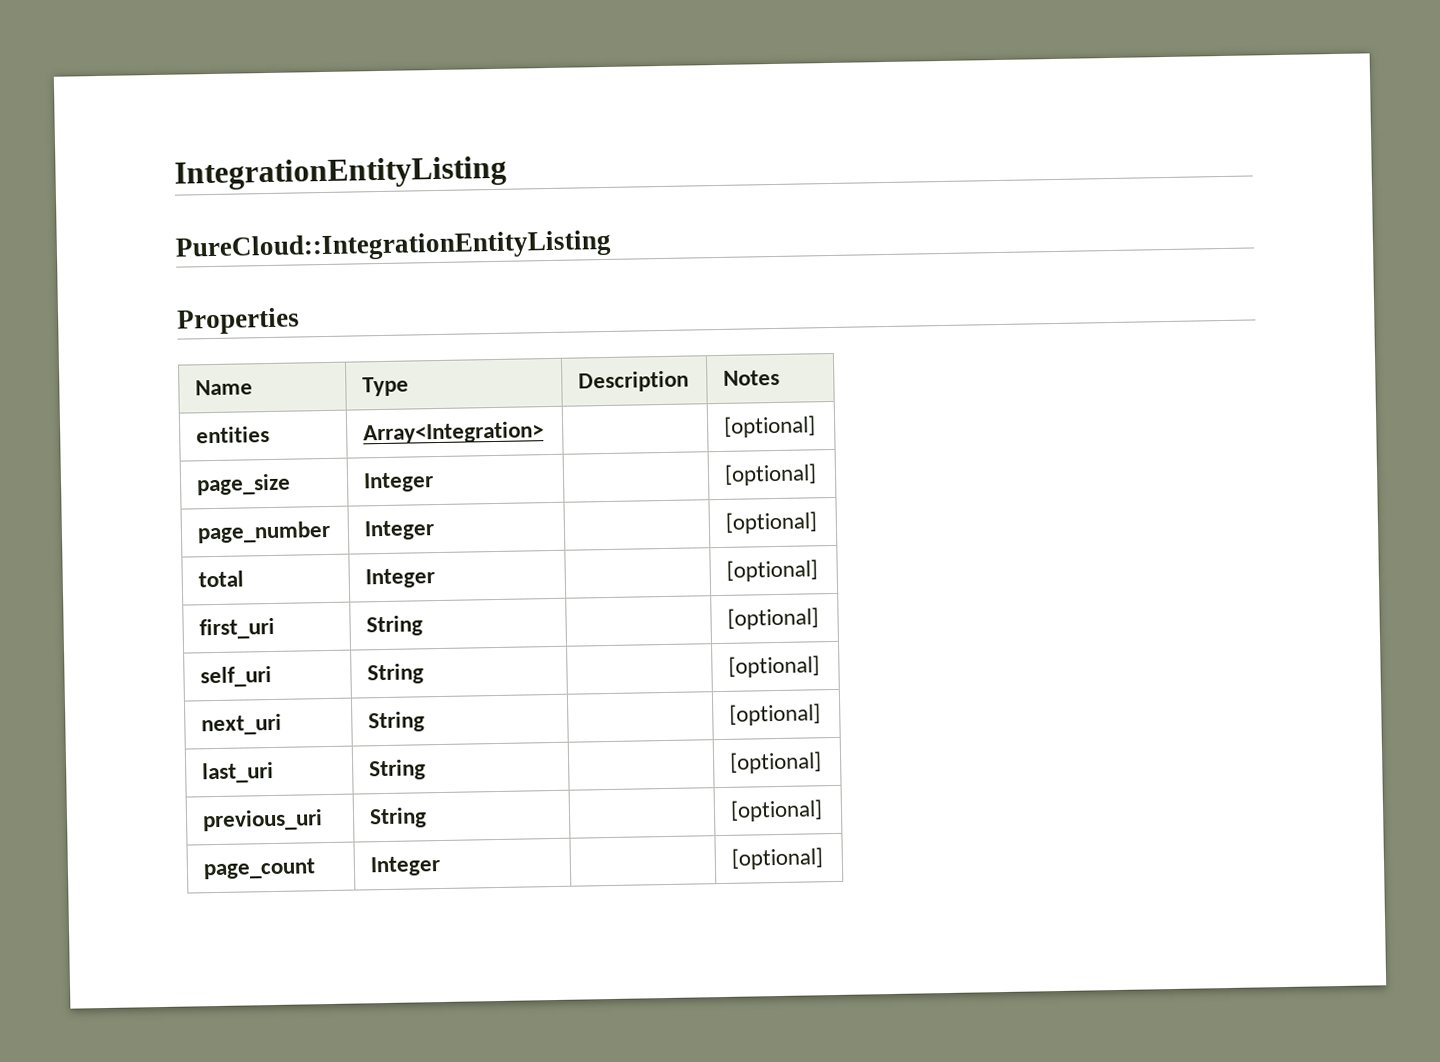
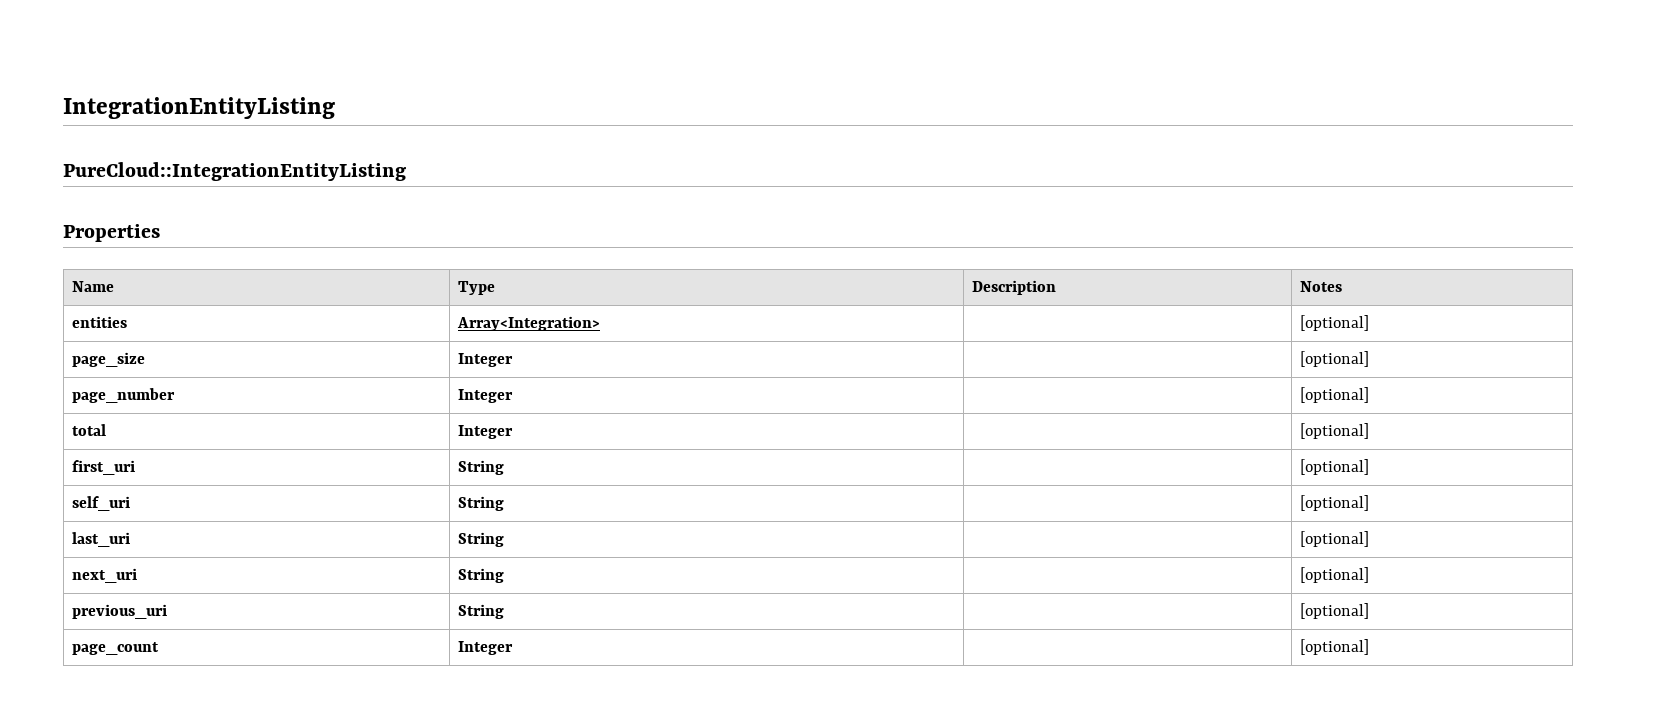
+ last_uri | String | | [optional]
  next_uri | String | | [optional]
- last_uri | String | | [optional]

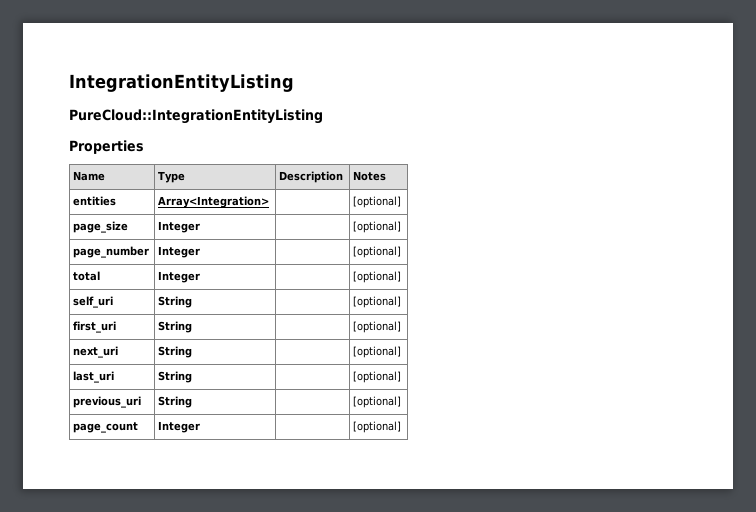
+ self_uri | String | | [optional]
- self_uri | String | | [optional]
+ next_uri | String | | [optional]
- next_uri | String | | [optional]

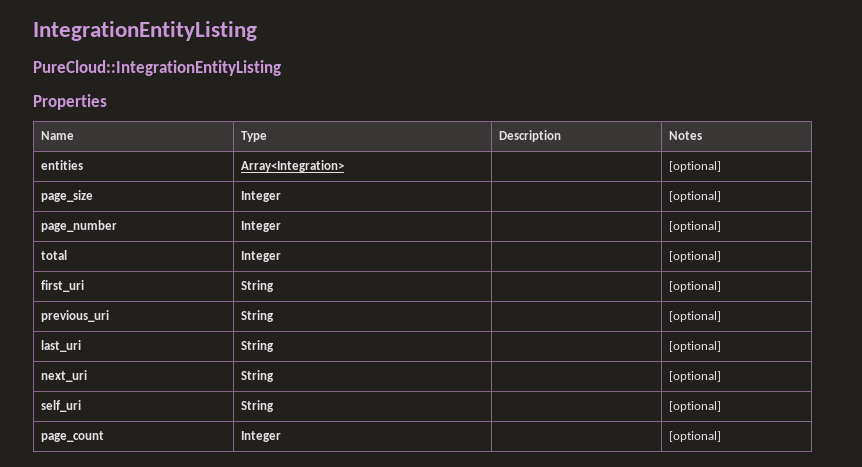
- self_uri | String | | [optional]
  first_uri | String | | [optional]
+ previous_uri | String | | [optional]
+ last_uri | String | | [optional]
- last_uri | String | | [optional]
- previous_uri | String | | [optional]
+ self_uri | String | | [optional]

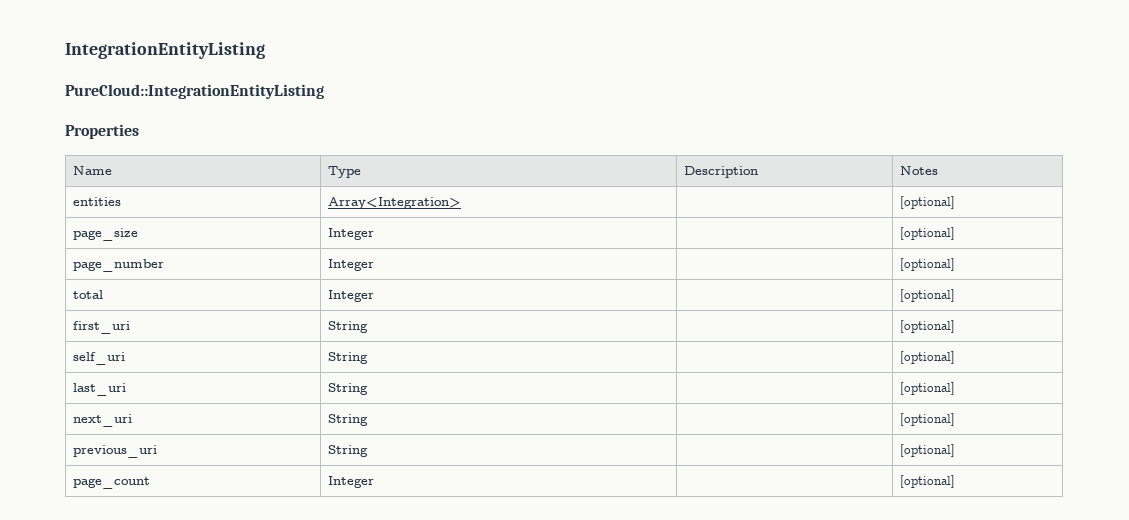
- previous_uri | String | | [optional]
+ self_uri | String | | [optional]
- self_uri | String | | [optional]
+ previous_uri | String | | [optional]

